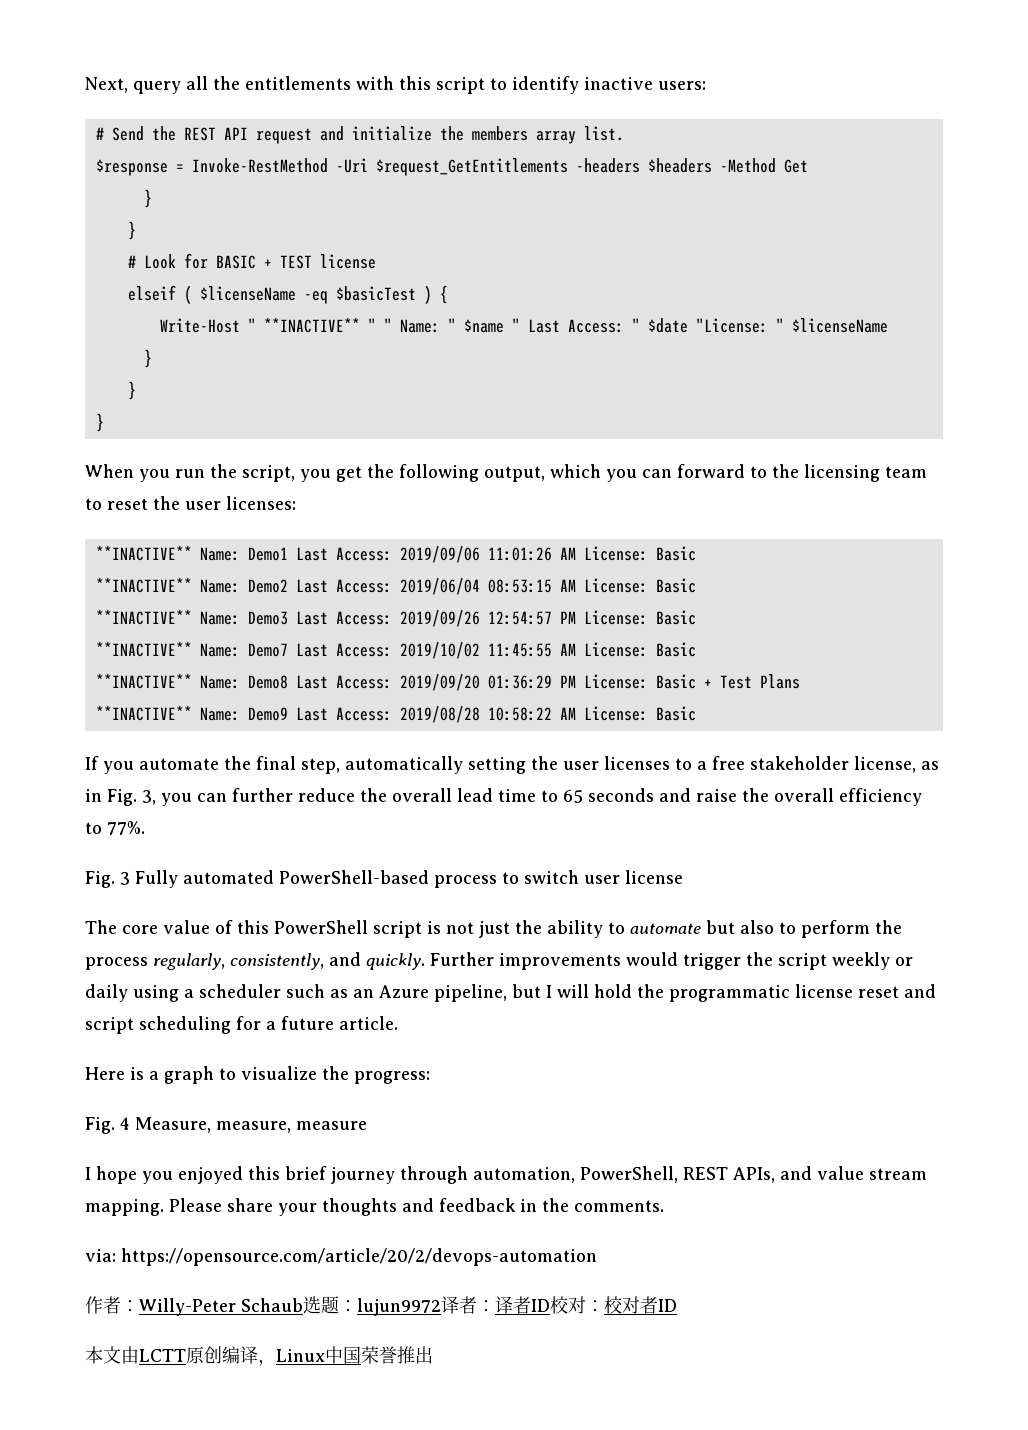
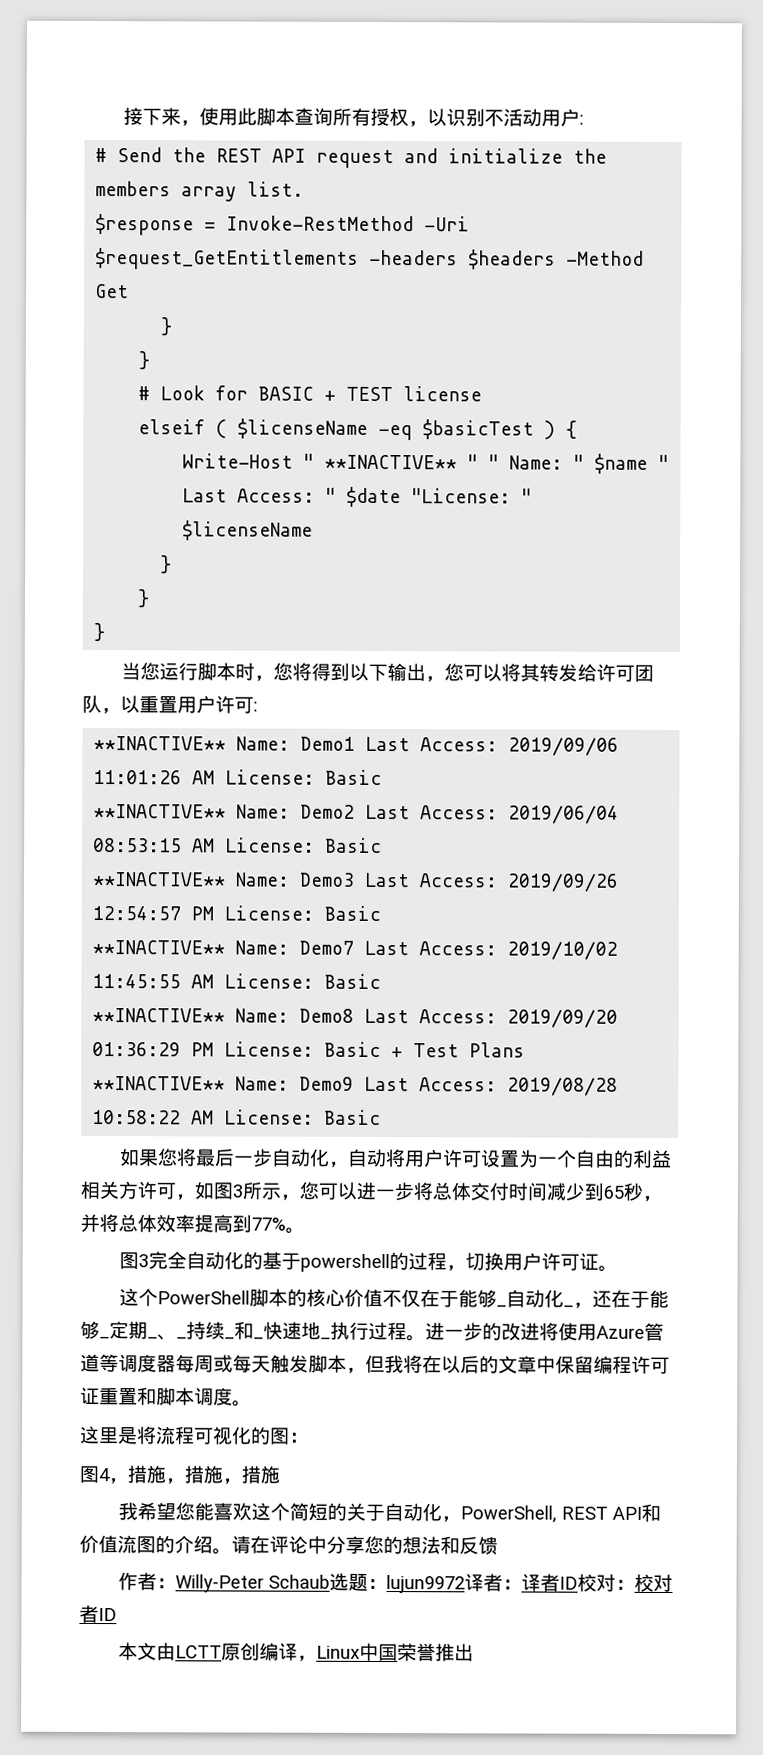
- Next, query all the entitlements with this script to identify inactive users:
+ 接下来，使用此脚本查询所有授权，以识别不活动用户:
- When you run the script, you get the following output, which you can forward to the licensing team to reset the user licenses:
+ 当您运行脚本时，您将得到以下输出，您可以将其转发给许可团队，以重置用户许可:
- If you automate the final step, automatically setting the user licenses to a free stakeholder license, as in Fig. 3, you can further reduce the overall lead time to 65 seconds and raise the overall efficiency to 77%.
- Fig. 3 Fully automated PowerShell-based process to switch user license
- The core value of this PowerShell script is not just the ability to automate but also to perform the process regularly, consistently, and quickly. Further improvements would trigger the script weekly or daily using a scheduler such as an Azure pipeline, but I will hold the programmatic license reset and script scheduling for a future article.
- Here is a graph to visualize the progress:
- Fig. 4 Measure, measure, measure
- I hope you enjoyed this brief journey through automation, PowerShell, REST APIs, and value stream mapping. Please share your thoughts and feedback in the comments.
- via: https://opensource.com/article/20/2/devops-automation
+ 如果您将最后一步自动化，自动将用户许可设置为一个自由的利益相关方许可，如图3所示，您可以进一步将总体交付时间减少到65秒，并将总体效率提高到77%。
+ 图3完全自动化的基于powershell的过程，切换用户许可证。
+ 这个PowerShell脚本的核心价值不仅在于能够_自动化_，还在于能够_定期_、_持续_和_快速地_执行过程。进一步的改进将使用Azure管道等调度器每周或每天触发脚本，但我将在以后的文章中保留编程许可证重置和脚本调度。
+ 这里是将流程可视化的图：
+ 图4，措施，措施，措施
+ 我希望您能喜欢这个简短的关于自动化，PowerShell, REST API和价值流图的介绍。请在评论中分享您的想法和反馈

